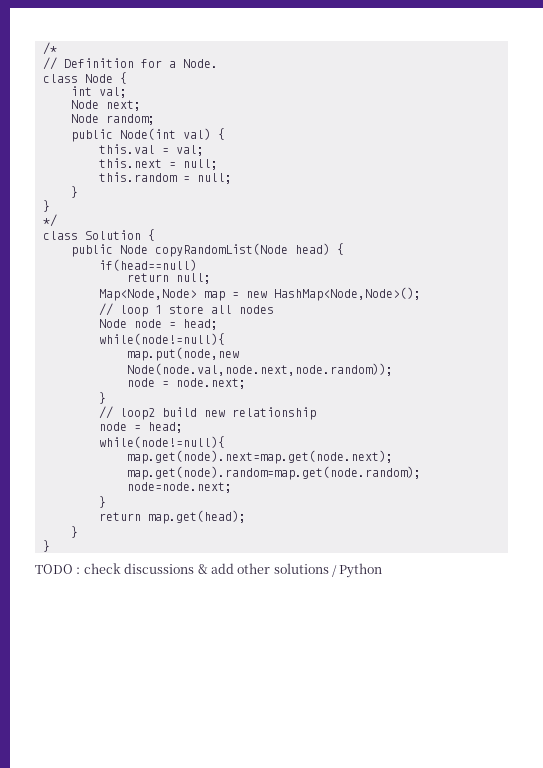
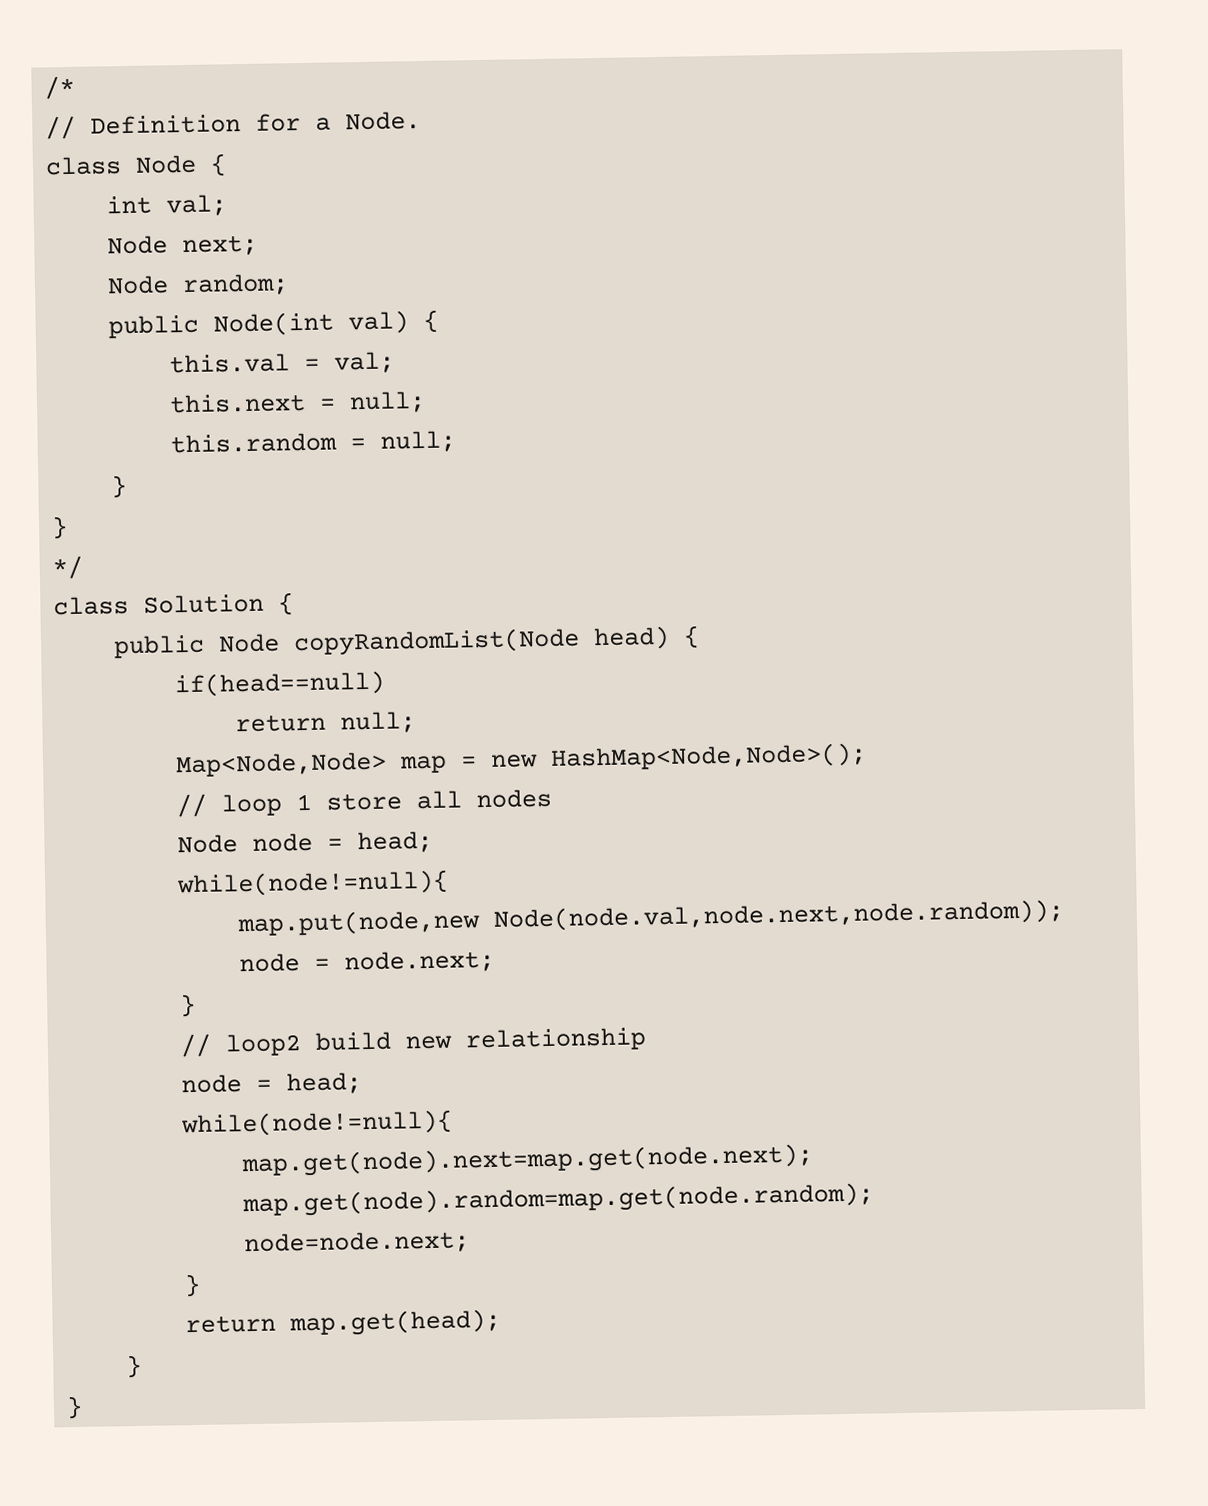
- TODO : check discussions & add other solutions / Python

